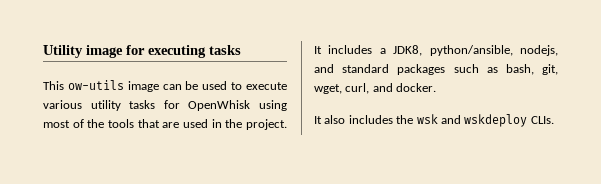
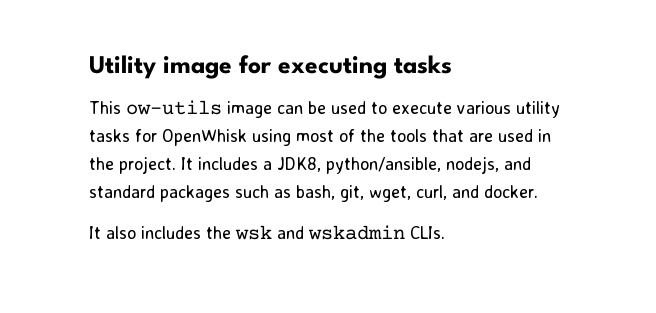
- It also includes the wsk and wskdeploy CLIs.
+ It also includes the wsk and wskadmin CLIs.

